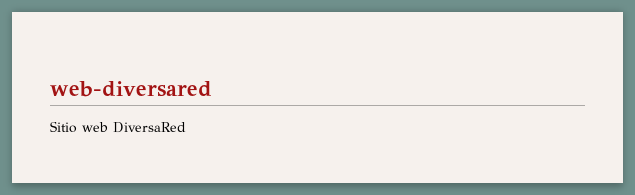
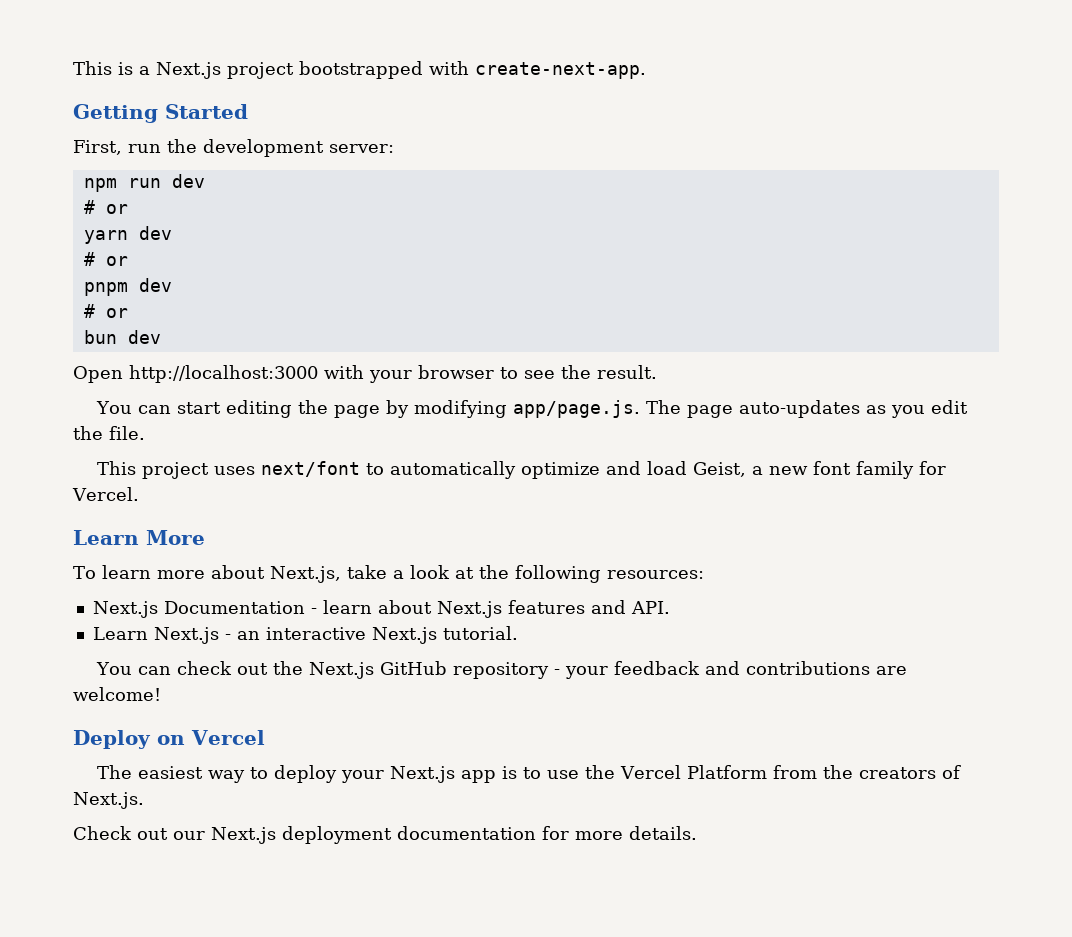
- web-diversared
- Sitio web DiversaRed
+ This is a Next.js project bootstrapped with create-next-app.
+ Getting Started
+ First, run the development server:
+ npm run dev
+ # or
+ yarn dev
+ # or
+ pnpm dev
+ # or
+ bun dev
+ Open http://localhost:3000 with your browser to see the result.
+ You can start editing the page by modifying app/page.js. The page auto-updates as you edit the file.
+ This project uses next/font to automatically optimize and load Geist, a new font family for Vercel.
+ Learn More
+ To learn more about Next.js, take a look at the following resources:
+ Next.js Documentation - learn about Next.js features and API.
+ Learn Next.js - an interactive Next.js tutorial.
+ You can check out the Next.js GitHub repository - your feedback and contributions are welcome!
+ Deploy on Vercel
+ The easiest way to deploy your Next.js app is to use the Vercel Platform from the creators of Next.js.
+ Check out our Next.js deployment documentation for more details.

